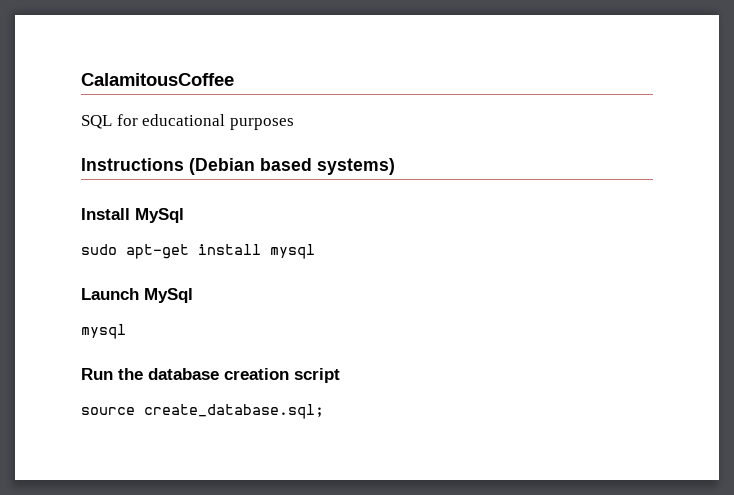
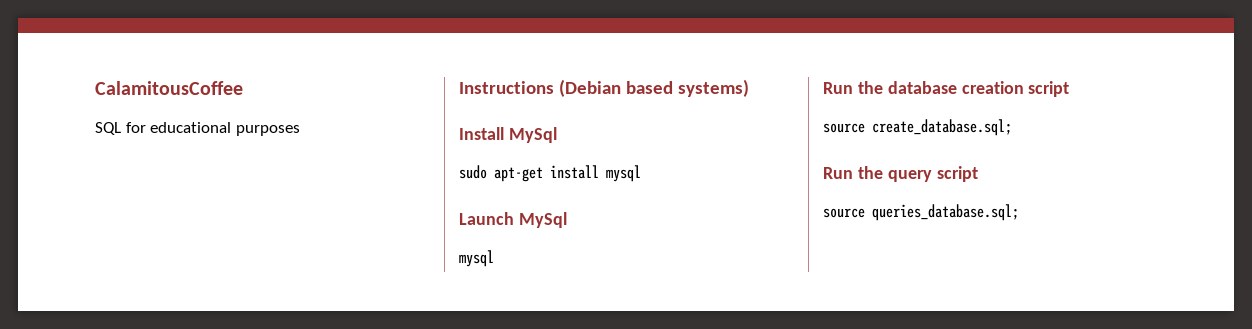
+ Run the query script
+ source queries_database.sql;

